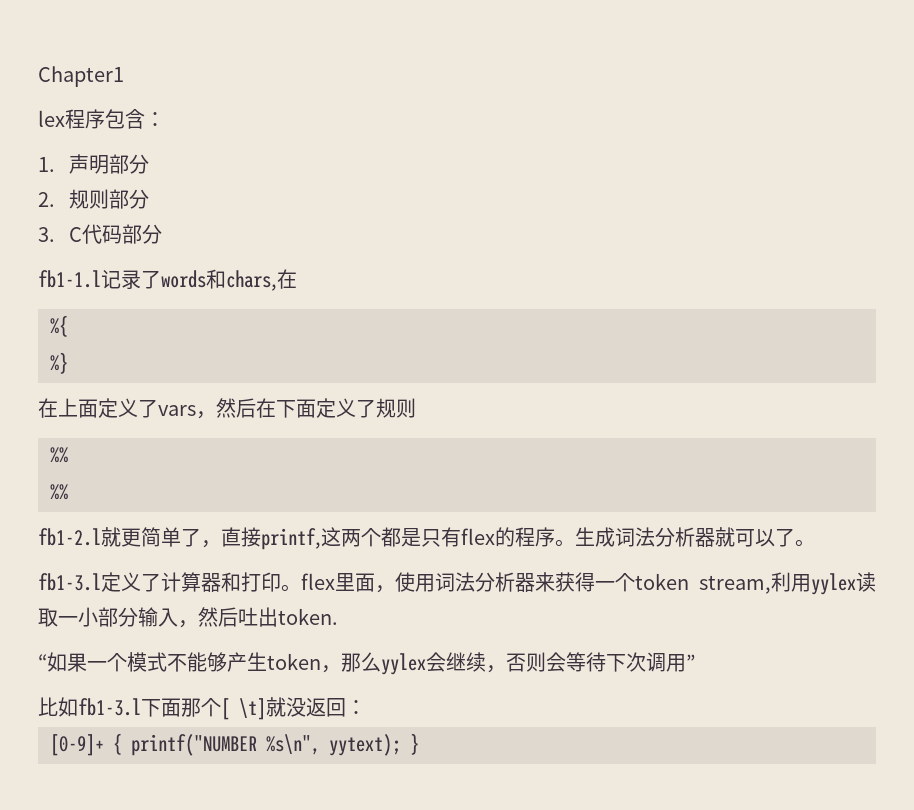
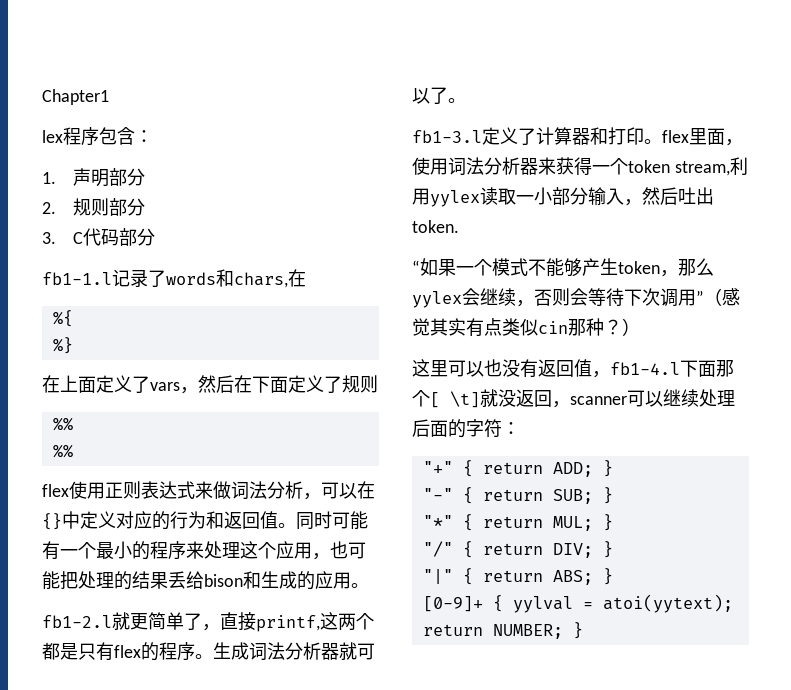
+ flex使用正则表达式来做词法分析，可以在{}中定义对应的行为和返回值。同时可能有一个最小的程序来处理这个应用，也可能把处理的结果丢给bison和生成的应用。
- “如果一个模式不能够产生token，那么yylex会继续，否则会等待下次调用”
- 比如fb1-3.l下面那个[ \t]就没返回：
- [0-9]+ { printf("NUMBER %s\n", yytext); }
+ “如果一个模式不能够产生token，那么yylex会继续，否则会等待下次调用”（感觉其实有点类似cin那种？）
+ 这里可以也没有返回值，fb1-4.l下面那个[ \t]就没返回，scanner可以继续处理后面的字符：
+ "+" { return ADD; }
+ "-" { return SUB; }
+ "*" { return MUL; }
+ "/" { return DIV; }
+ "|" { return ABS; }
+ [0-9]+ { yylval = atoi(yytext); return NUMBER; }

